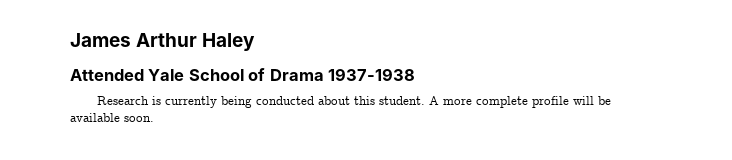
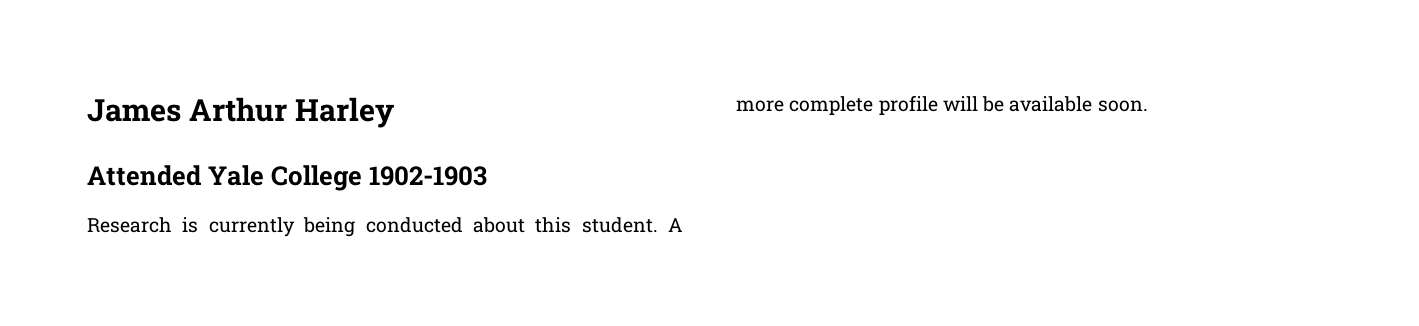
- James Arthur Haley
+ James Arthur Harley
- Attended Yale School of Drama 1937-1938
+ Attended Yale College 1902-1903

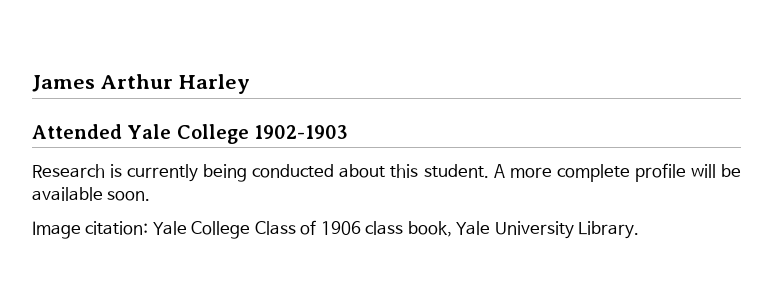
+ Image citation: Yale College Class of 1906 class book, Yale University Library.

